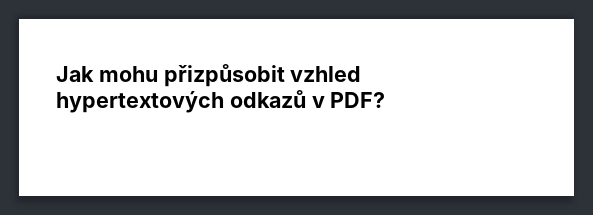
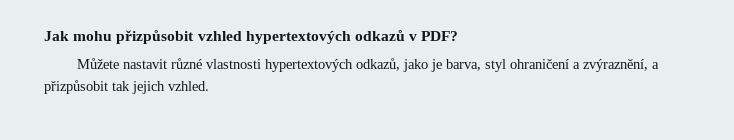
+ Můžete nastavit různé vlastnosti hypertextových odkazů, jako je barva, styl ohraničení a zvýraznění, a přizpůsobit tak jejich vzhled.

